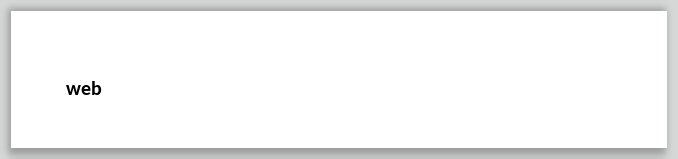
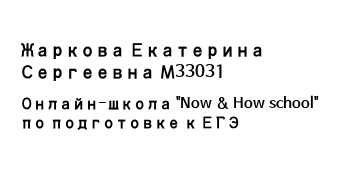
- web
+ Жаркова Екатерина Сергеевна М33031
+ Онлайн-школа "Now & How school" по подготовке к ЕГЭ

